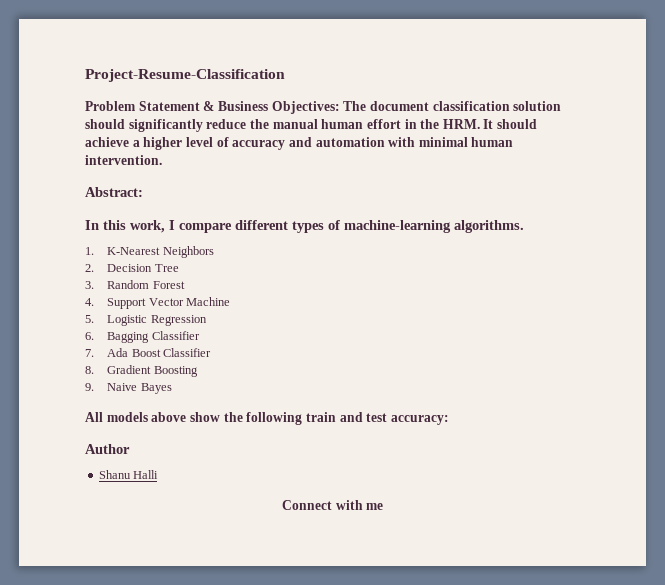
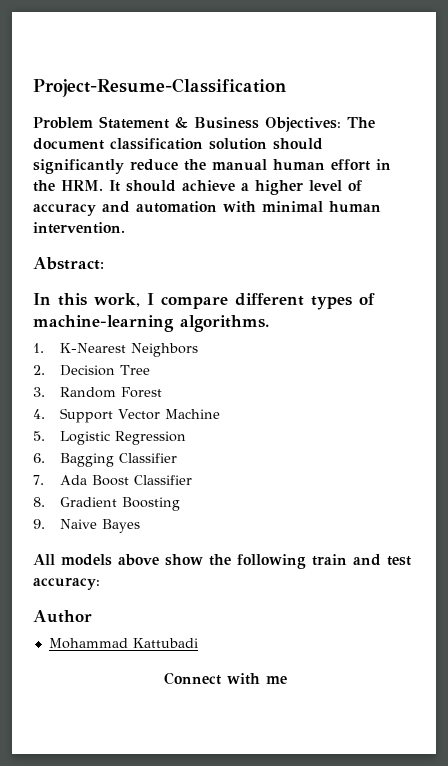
- Shanu Halli
+ Mohammad Kattubadi

